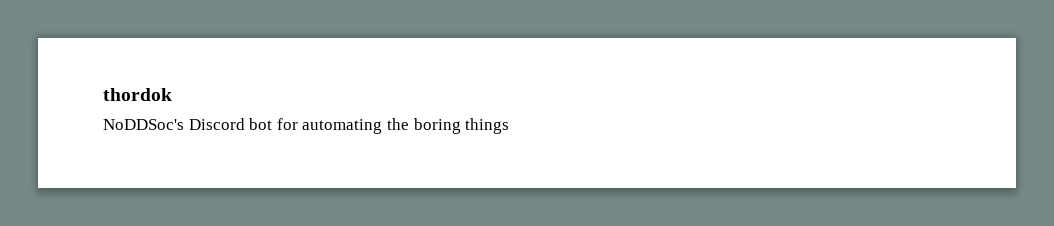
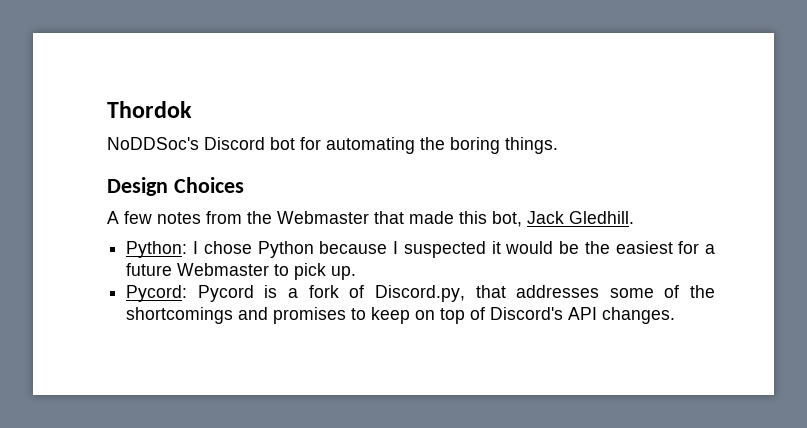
- thordok
+ Thordok
- NoDDSoc's Discord bot for automating the boring things
+ NoDDSoc's Discord bot for automating the boring things.
+ Design Choices
+ A few notes from the Webmaster that made this bot, Jack Gledhill.
+ Python: I chose Python because I suspected it would be the easiest for a future Webmaster to pick up.
+ Pycord: Pycord is a fork of Discord.py, that addresses some of the shortcomings and promises to keep on top of Discord's API changes.

